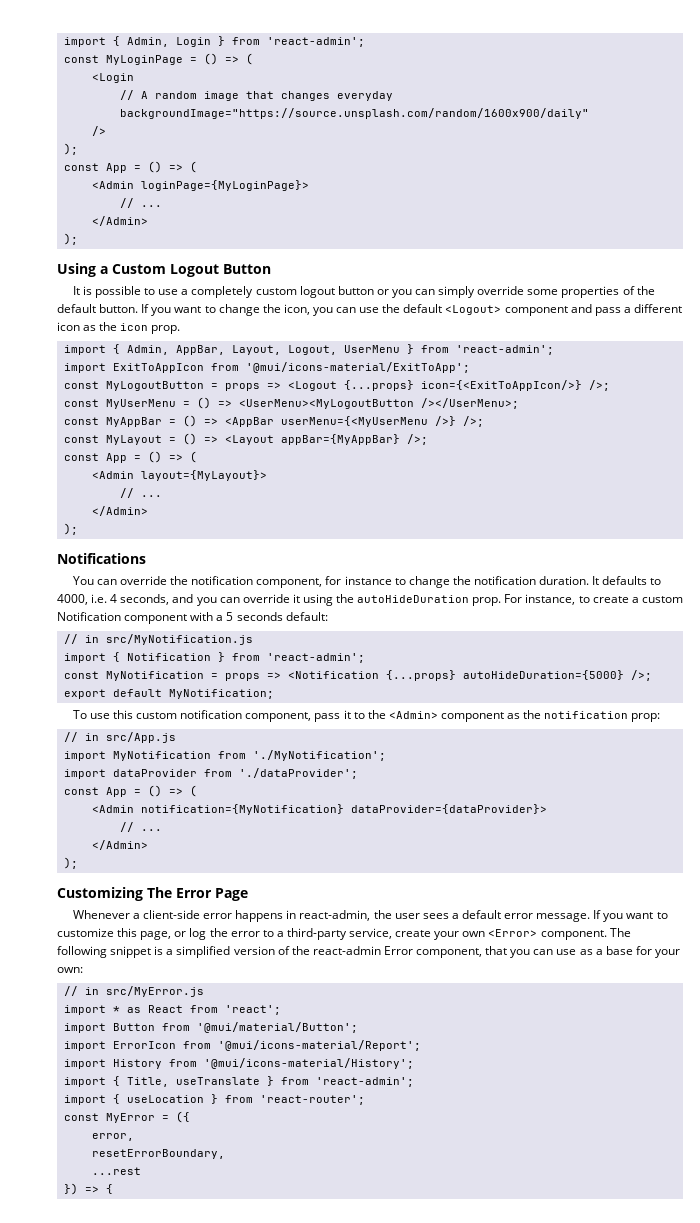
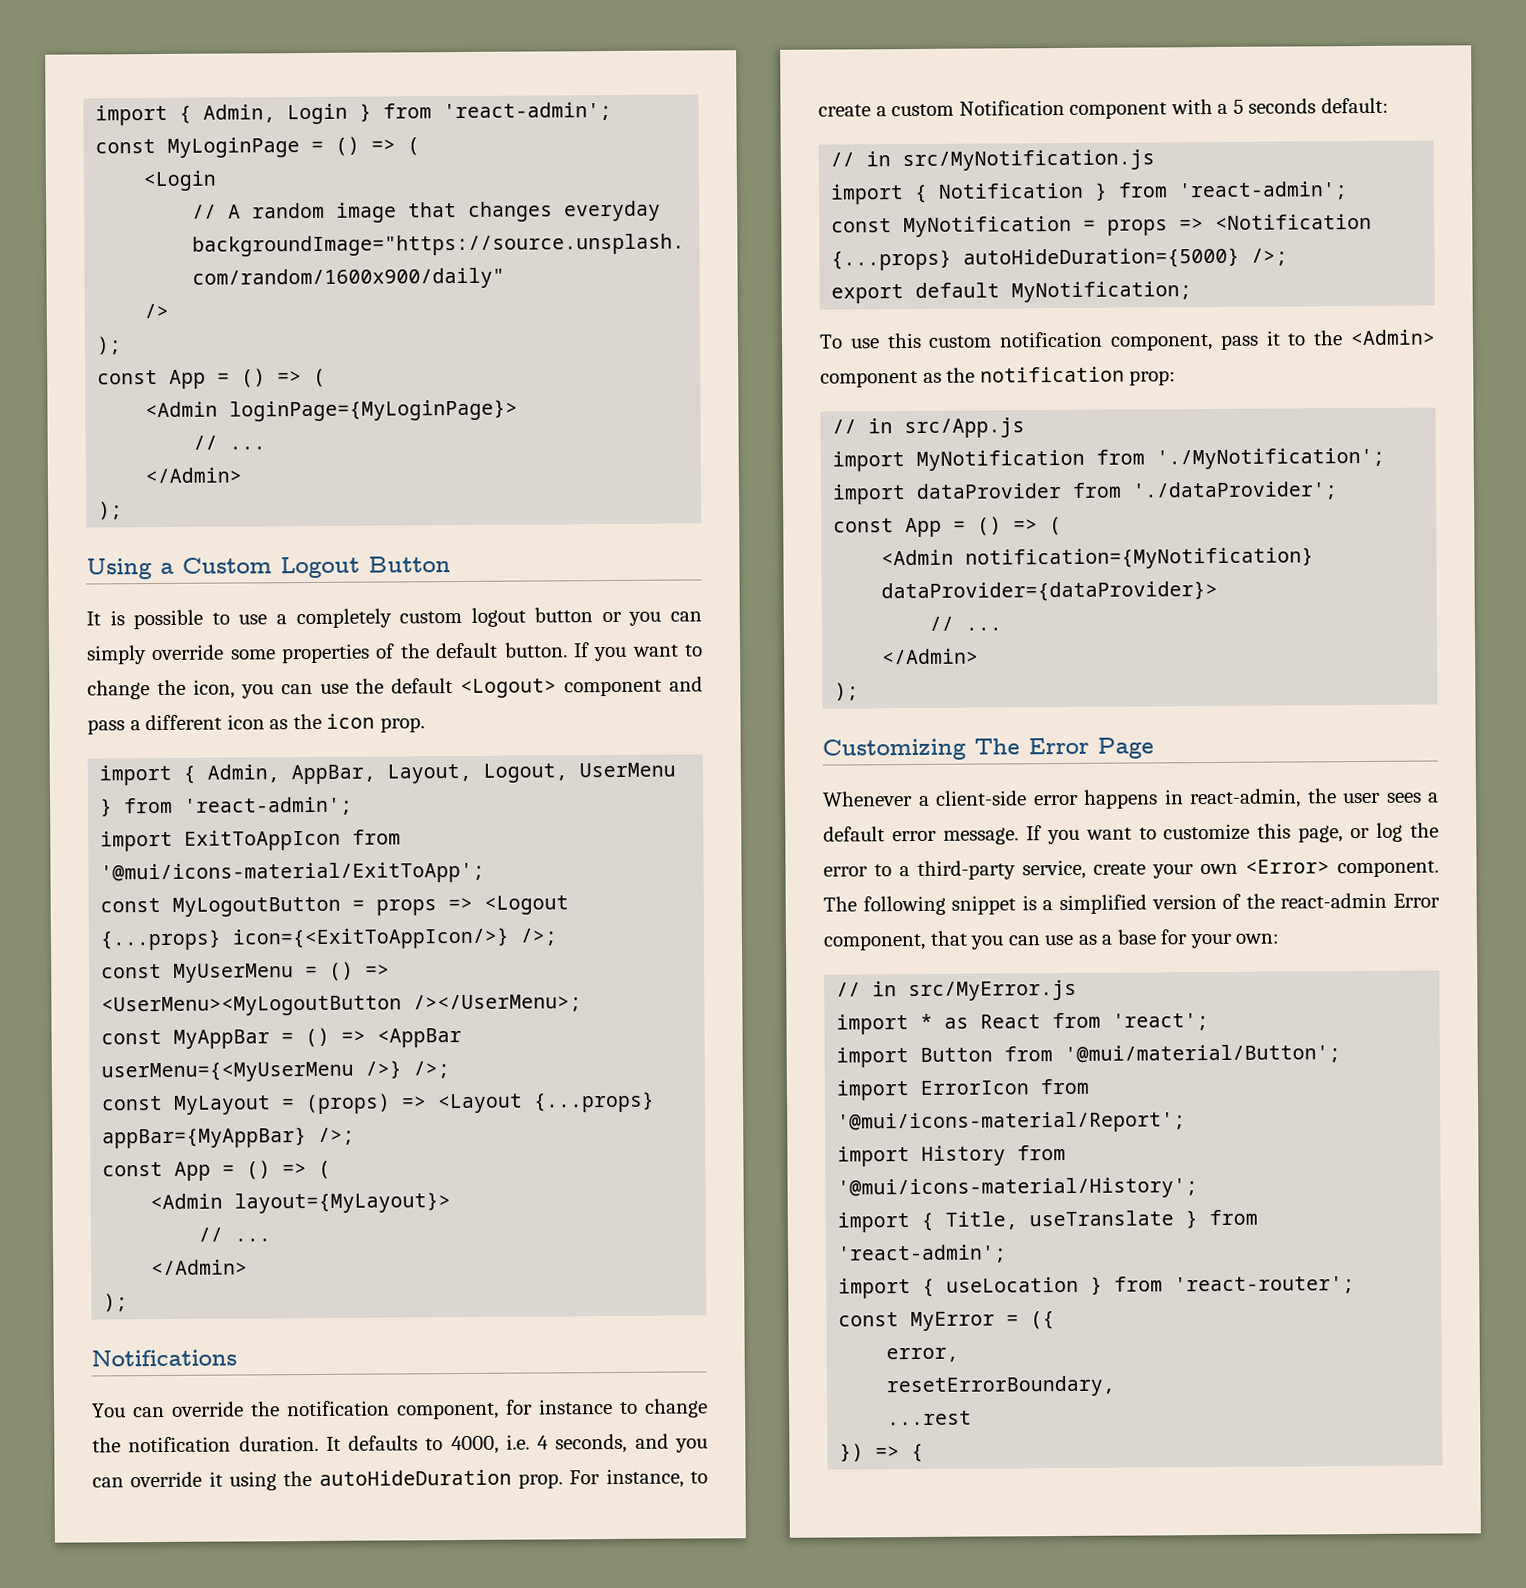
- const MyLayout = () => <Layout appBar={MyAppBar} />;
+ const MyLayout = (props) => <Layout {...props} appBar={MyAppBar} />;

